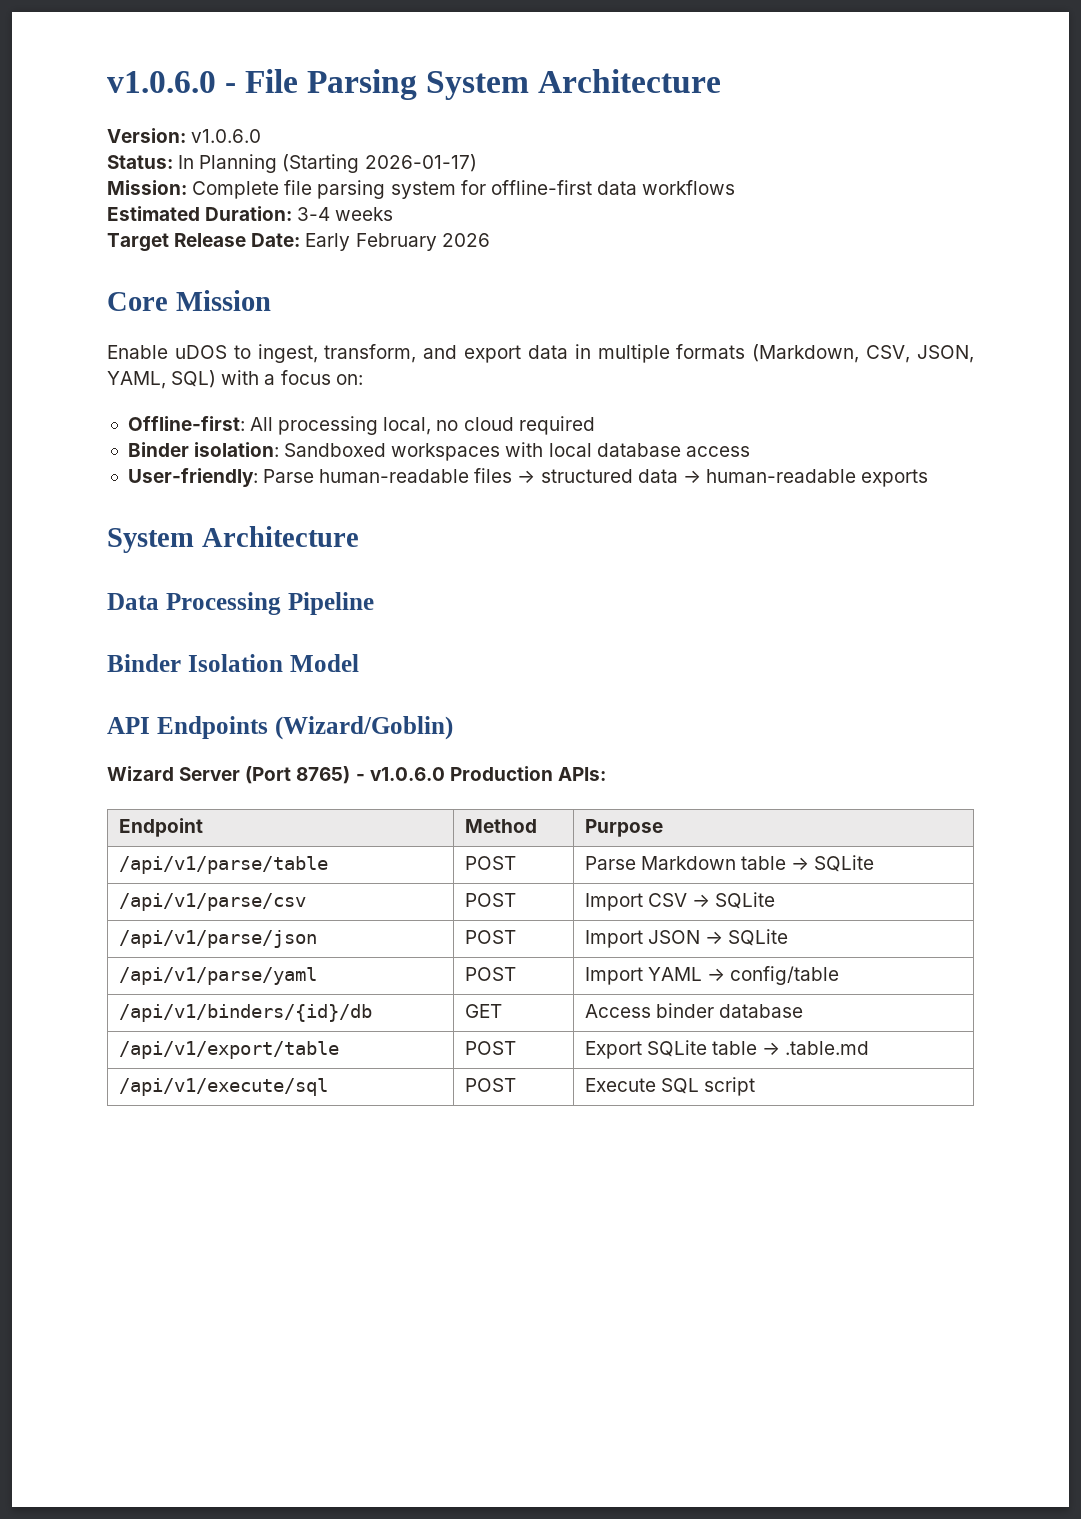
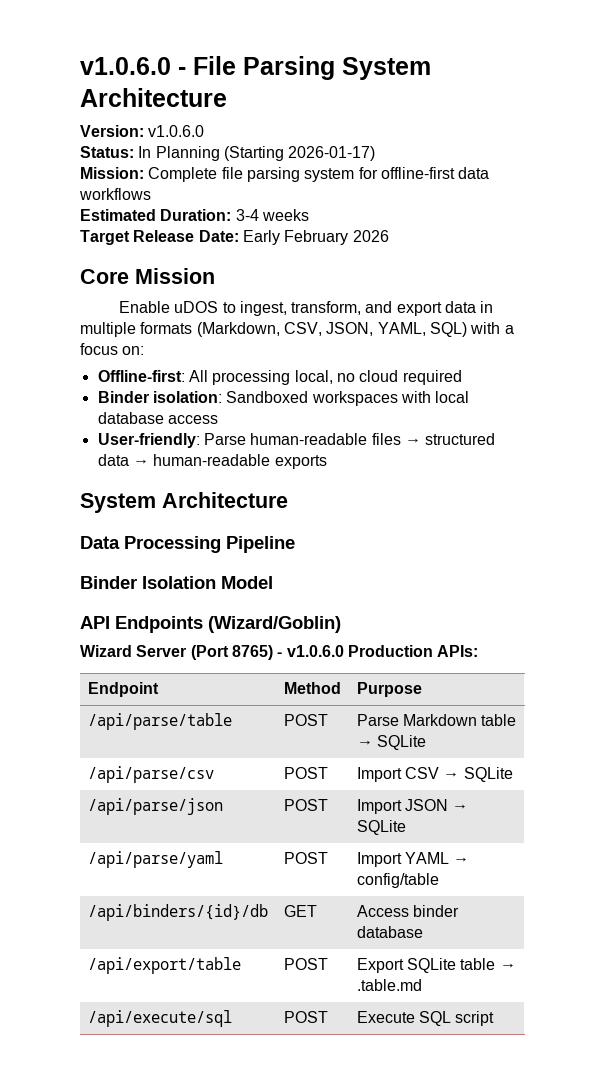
- /api/v1/parse/table | POST | Parse Markdown table → SQLite
+ /api/parse/table | POST | Parse Markdown table → SQLite
- /api/v1/parse/csv | POST | Import CSV → SQLite
+ /api/parse/csv | POST | Import CSV → SQLite
- /api/v1/parse/json | POST | Import JSON → SQLite
+ /api/parse/json | POST | Import JSON → SQLite
- /api/v1/parse/yaml | POST | Import YAML → config/table
+ /api/parse/yaml | POST | Import YAML → config/table
- /api/v1/binders/{id}/db | GET | Access binder database
+ /api/binders/{id}/db | GET | Access binder database
- /api/v1/export/table | POST | Export SQLite table → .table.md
+ /api/export/table | POST | Export SQLite table → .table.md
- /api/v1/execute/sql | POST | Execute SQL script
+ /api/execute/sql | POST | Execute SQL script

